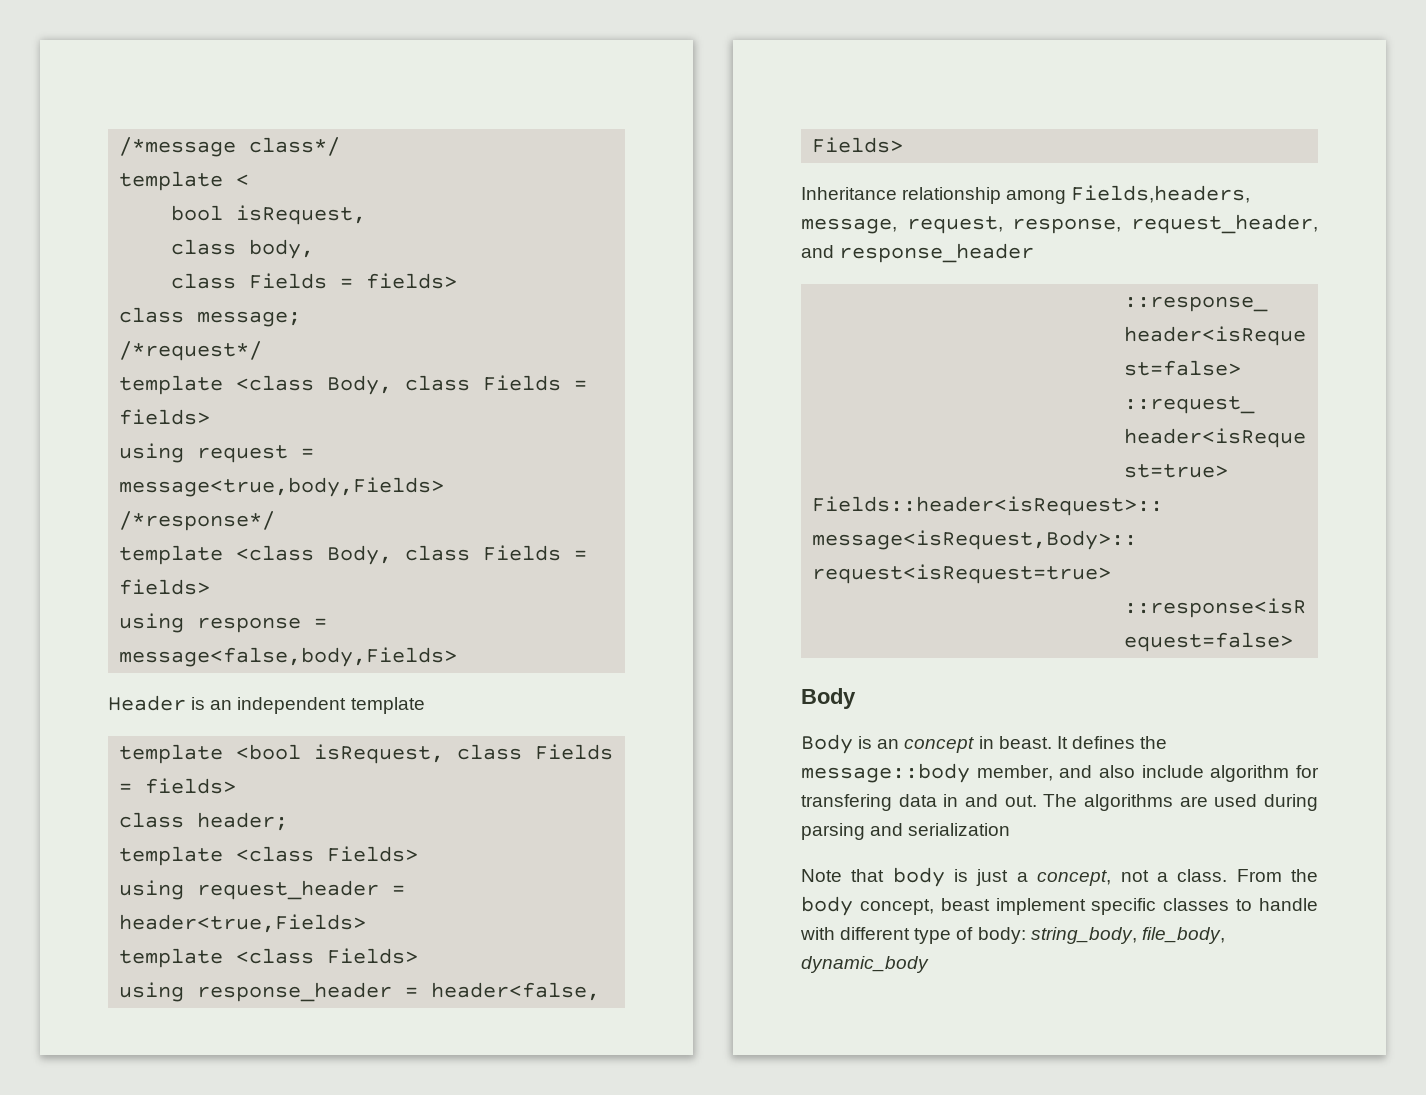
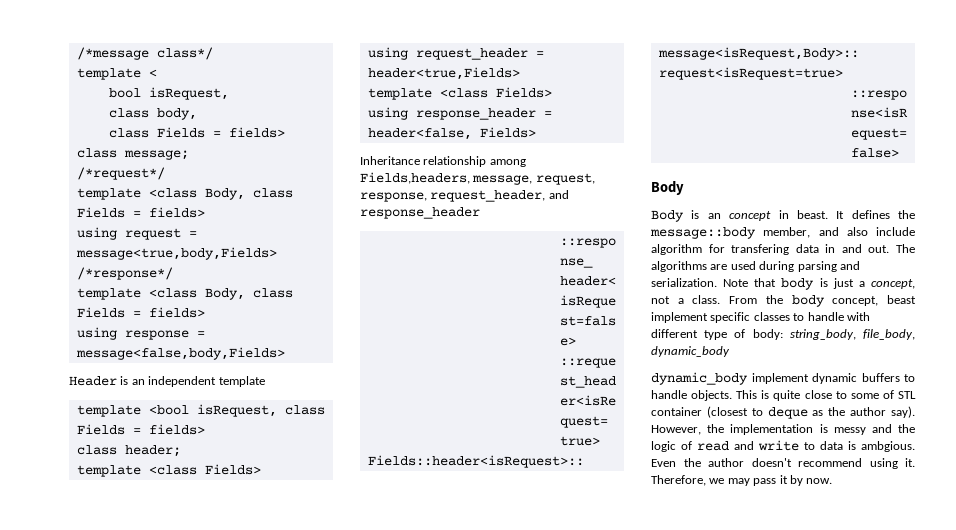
- The algorithms are used during parsing and serialization
- Note that body is just a concept, not a class.
+ The algorithms are used during parsing and serialization. Note that body is just a concept, not a class.
+ dynamic_body implement dynamic buffers to handle objects. This is quite close to some of STL container (closest to deque as the author say). However, the implementation is messy and the logic of read and write to data is ambgious. Even the author doesn't recommend using it. Therefore, we may pass it by now.

